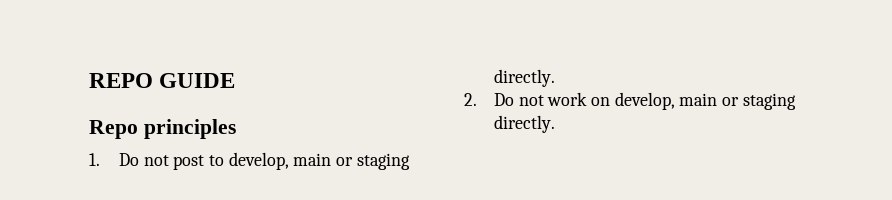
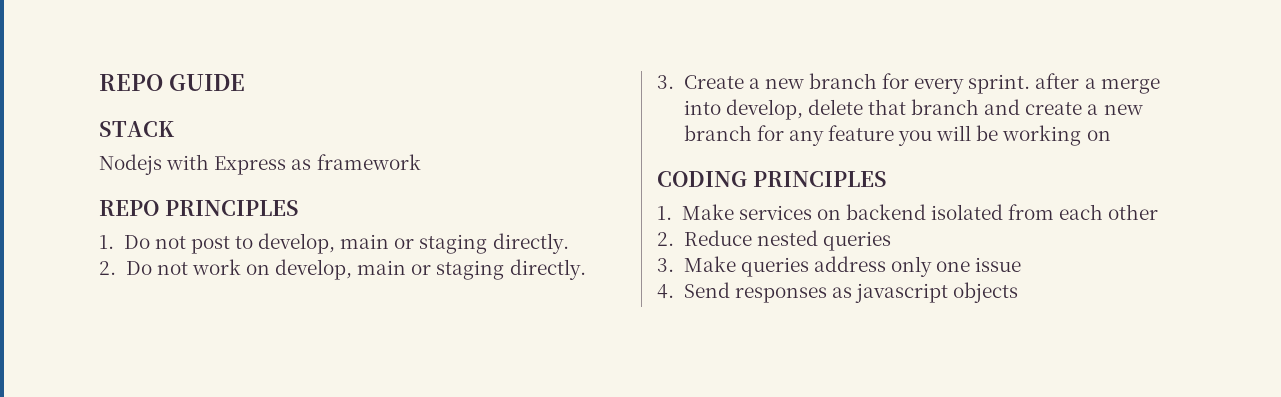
- Repo principles
+ STACK
+ Nodejs with Express as framework
+ REPO PRINCIPLES
+ 3. Create a new branch for every sprint. after a merge into develop, delete that branch and create a new branch for any feature you will be working on
+ CODING PRINCIPLES
+ 1. Make services on backend isolated from each other
+ 2. Reduce nested queries
+ 3. Make queries address only one issue
+ 4. Send responses as javascript objects

